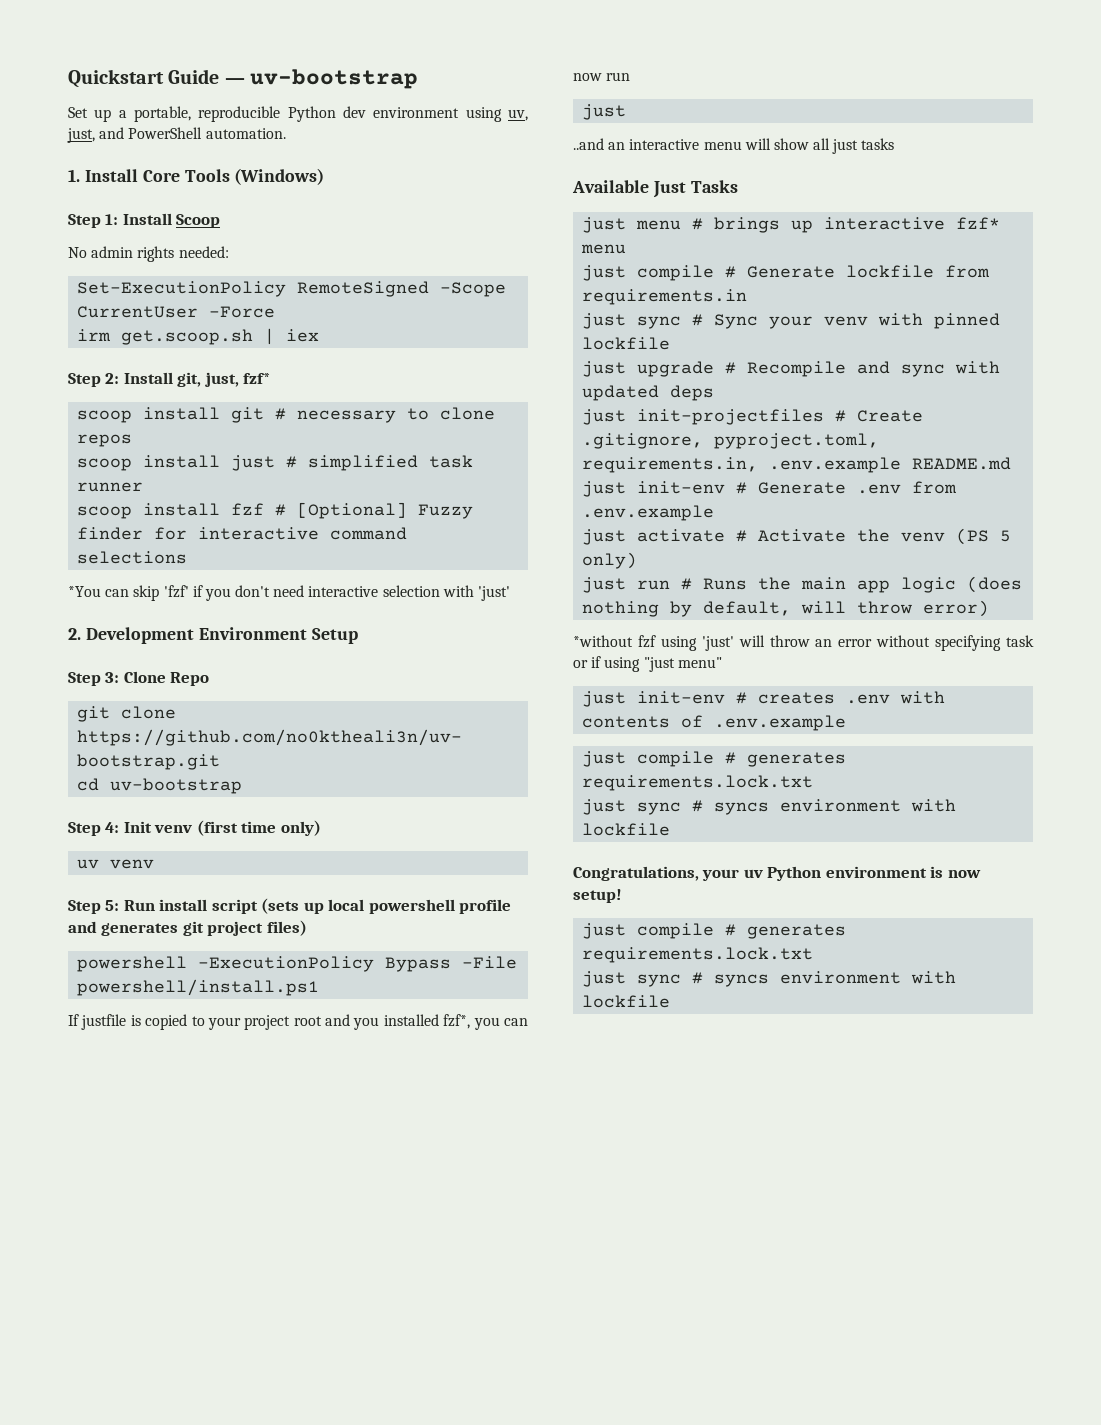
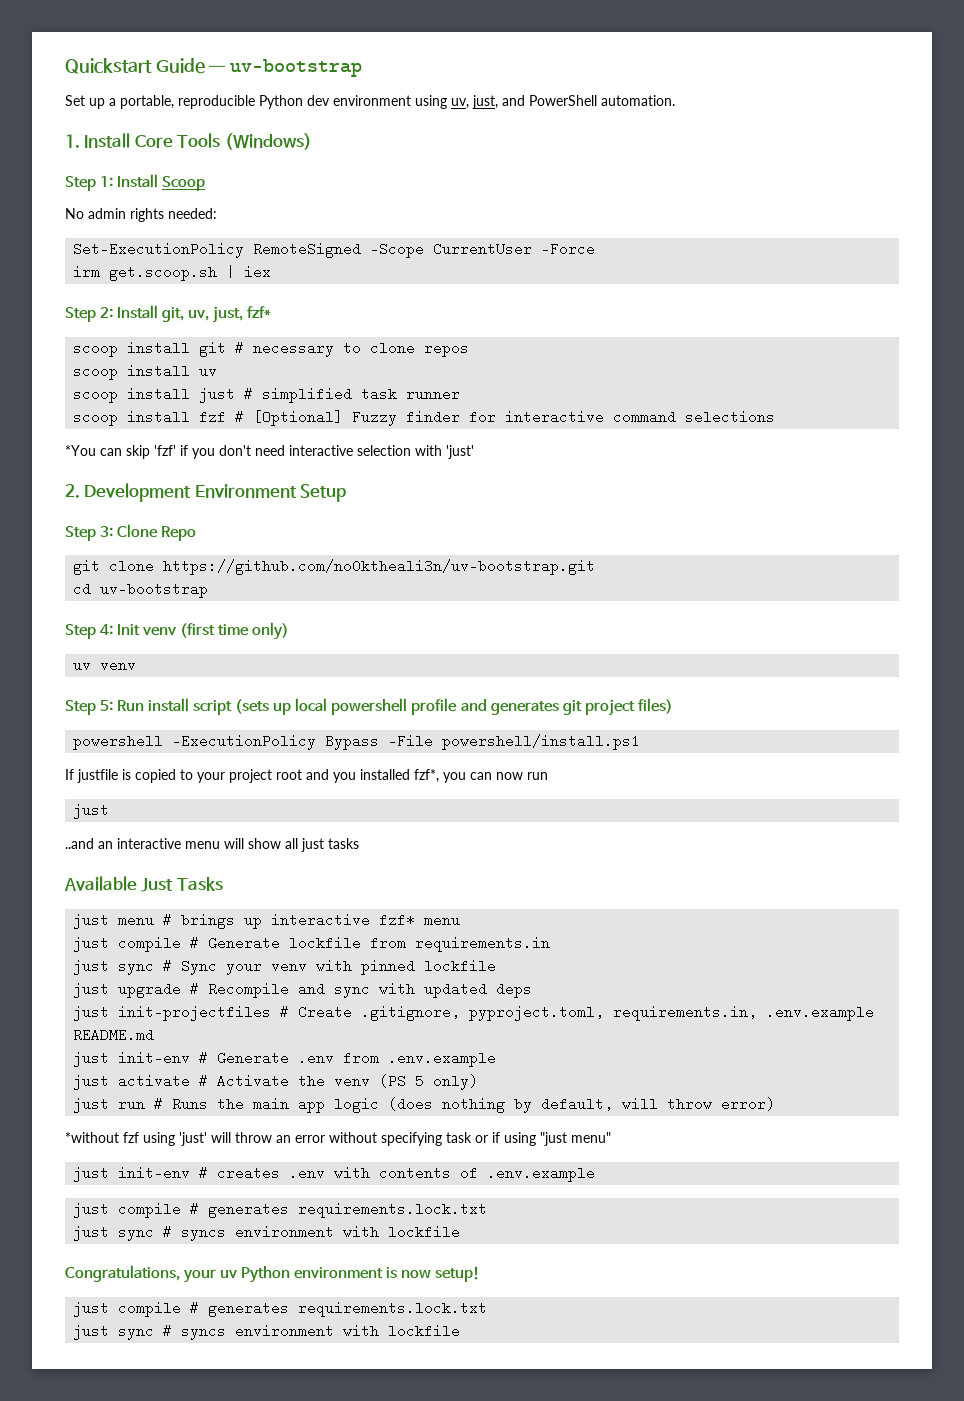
- Step 2: Install git, just, fzf*
+ Step 2: Install git, uv, just, fzf*
+ scoop install uv

